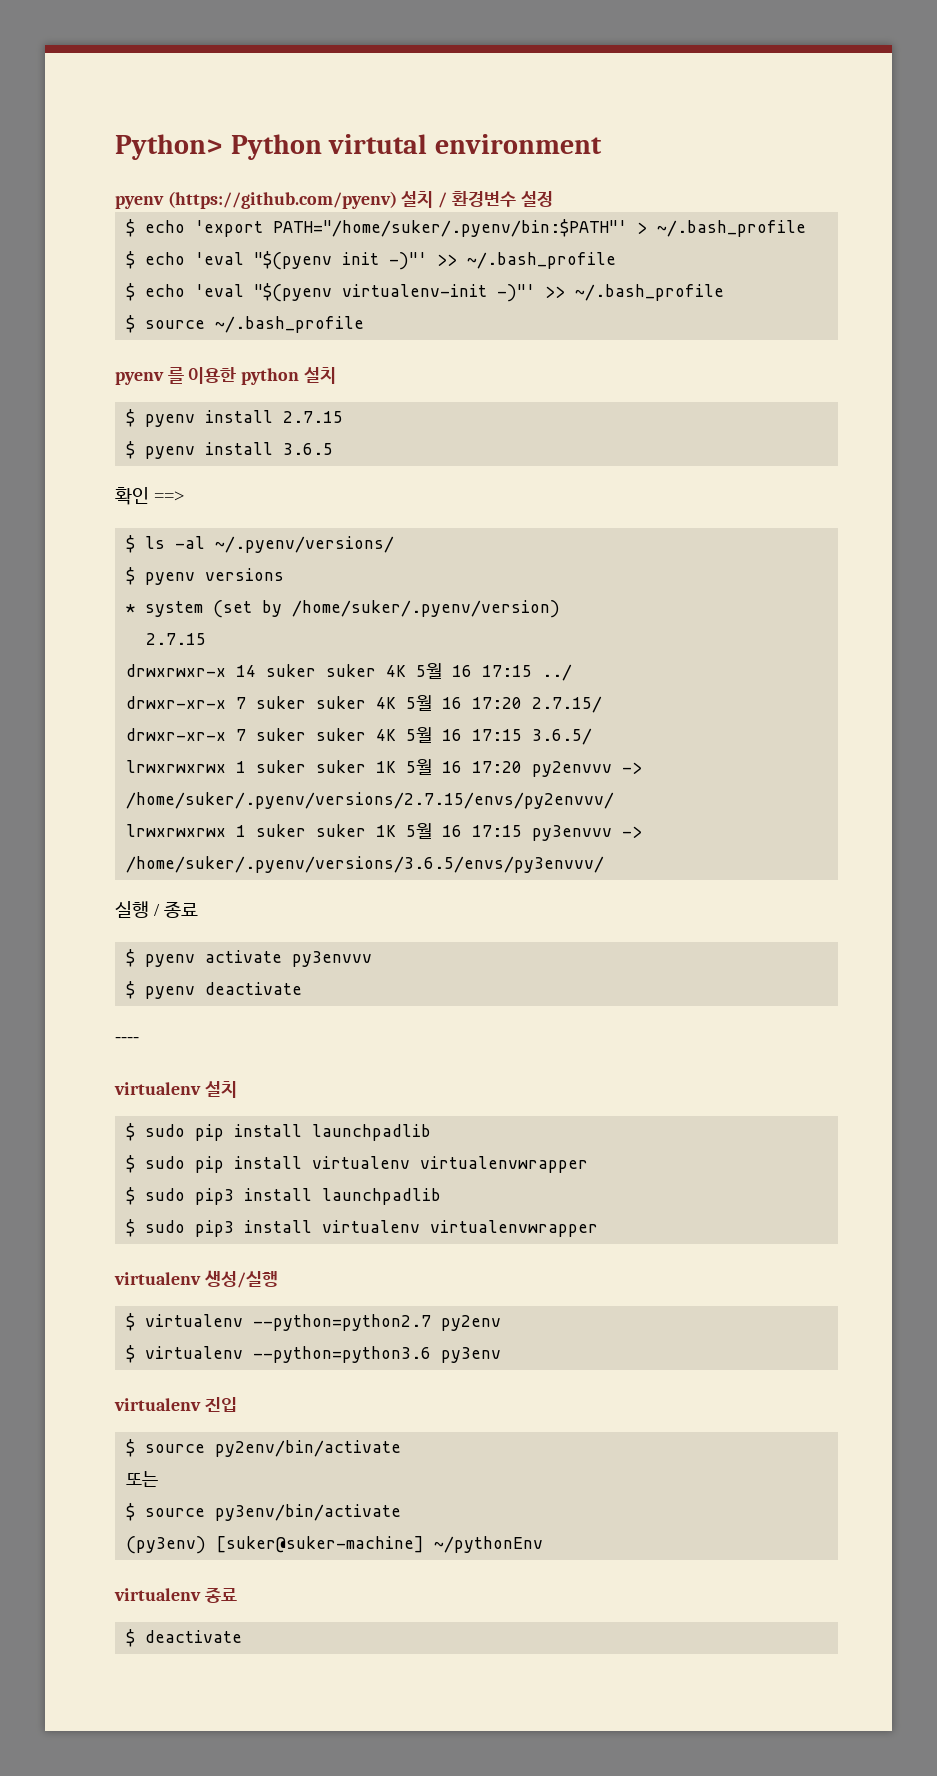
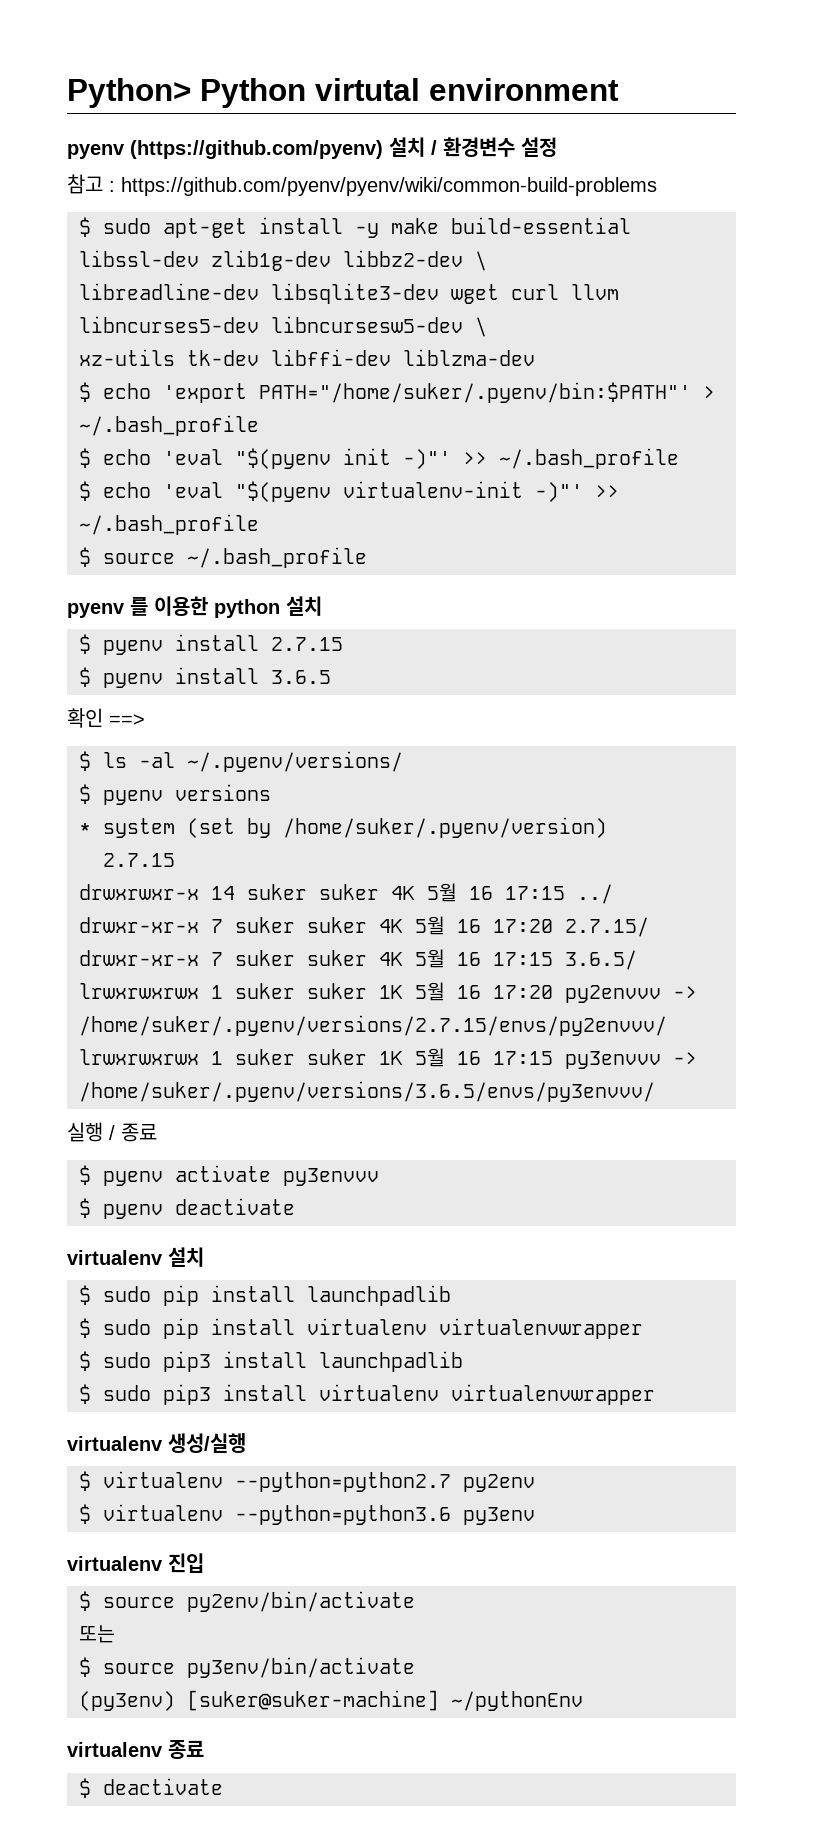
+ 참고 : https://github.com/pyenv/pyenv/wiki/common-build-problems
+ $ sudo apt-get install -y make build-essential libssl-dev zlib1g-dev libbz2-dev \
+ libreadline-dev libsqlite3-dev wget curl llvm libncurses5-dev libncursesw5-dev \
+ xz-utils tk-dev libffi-dev liblzma-dev
- ----

